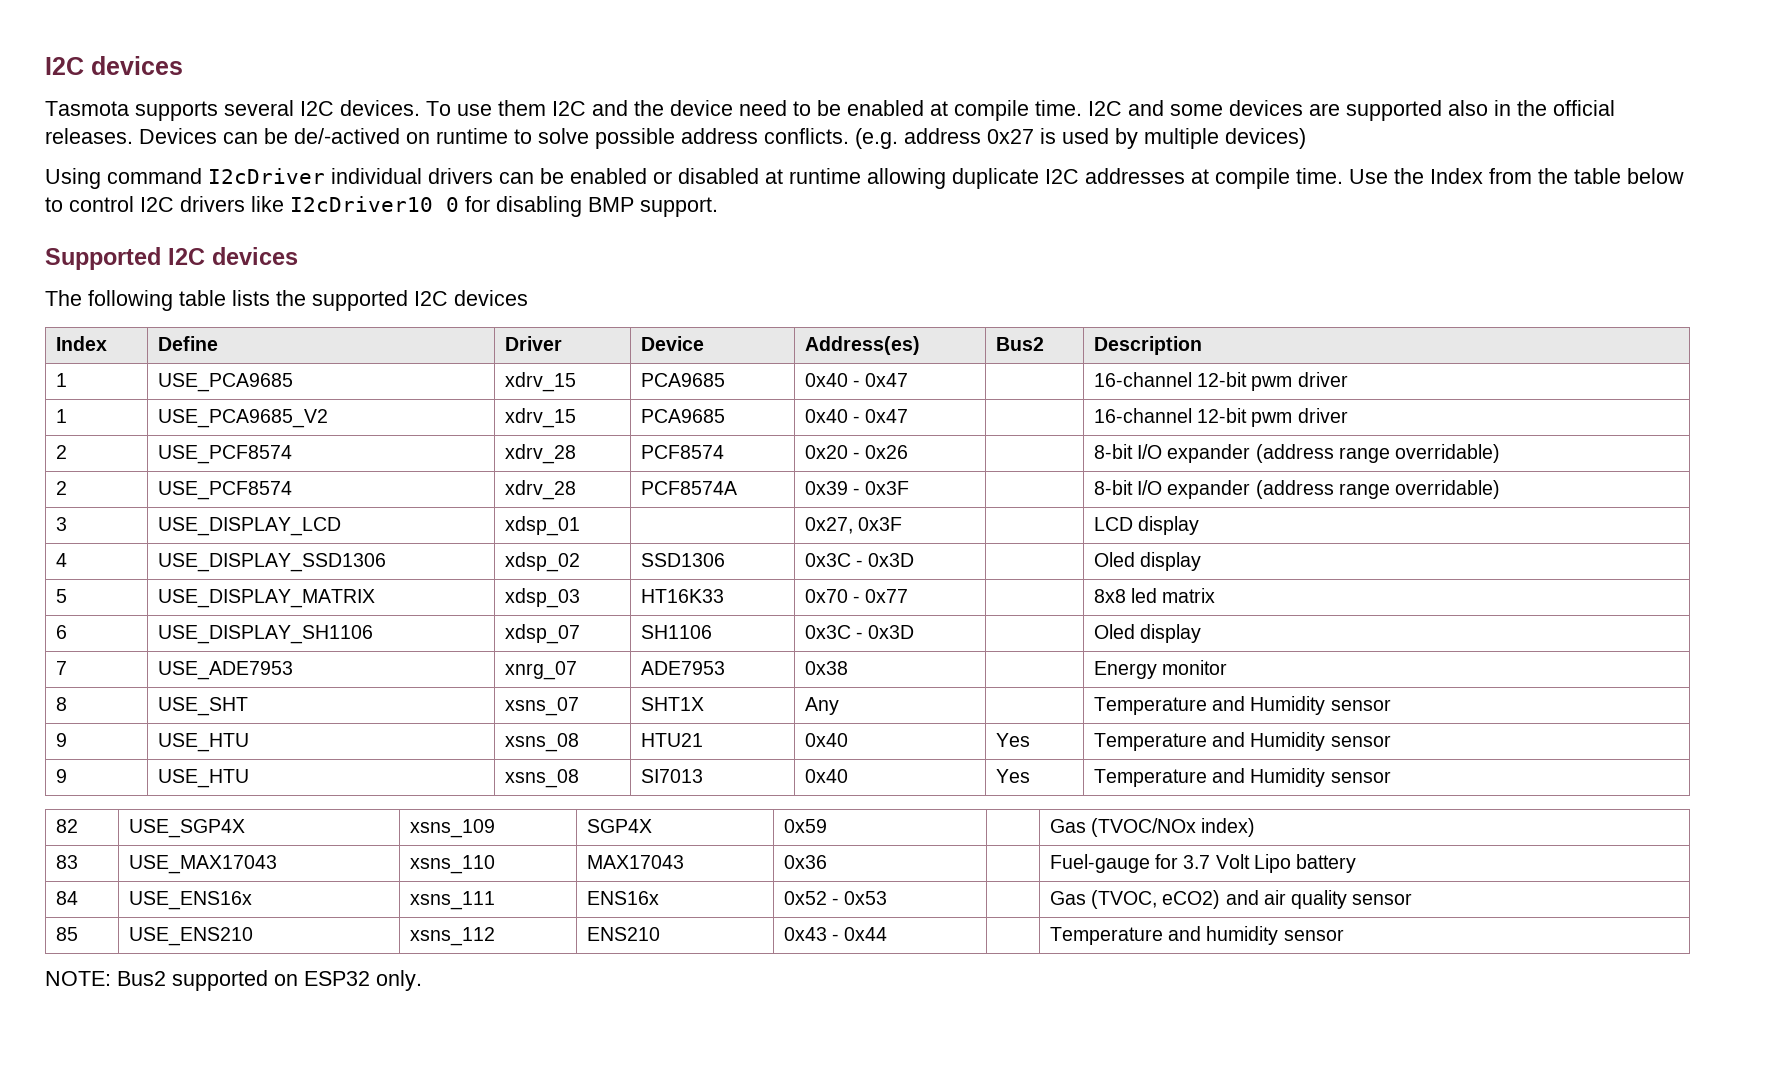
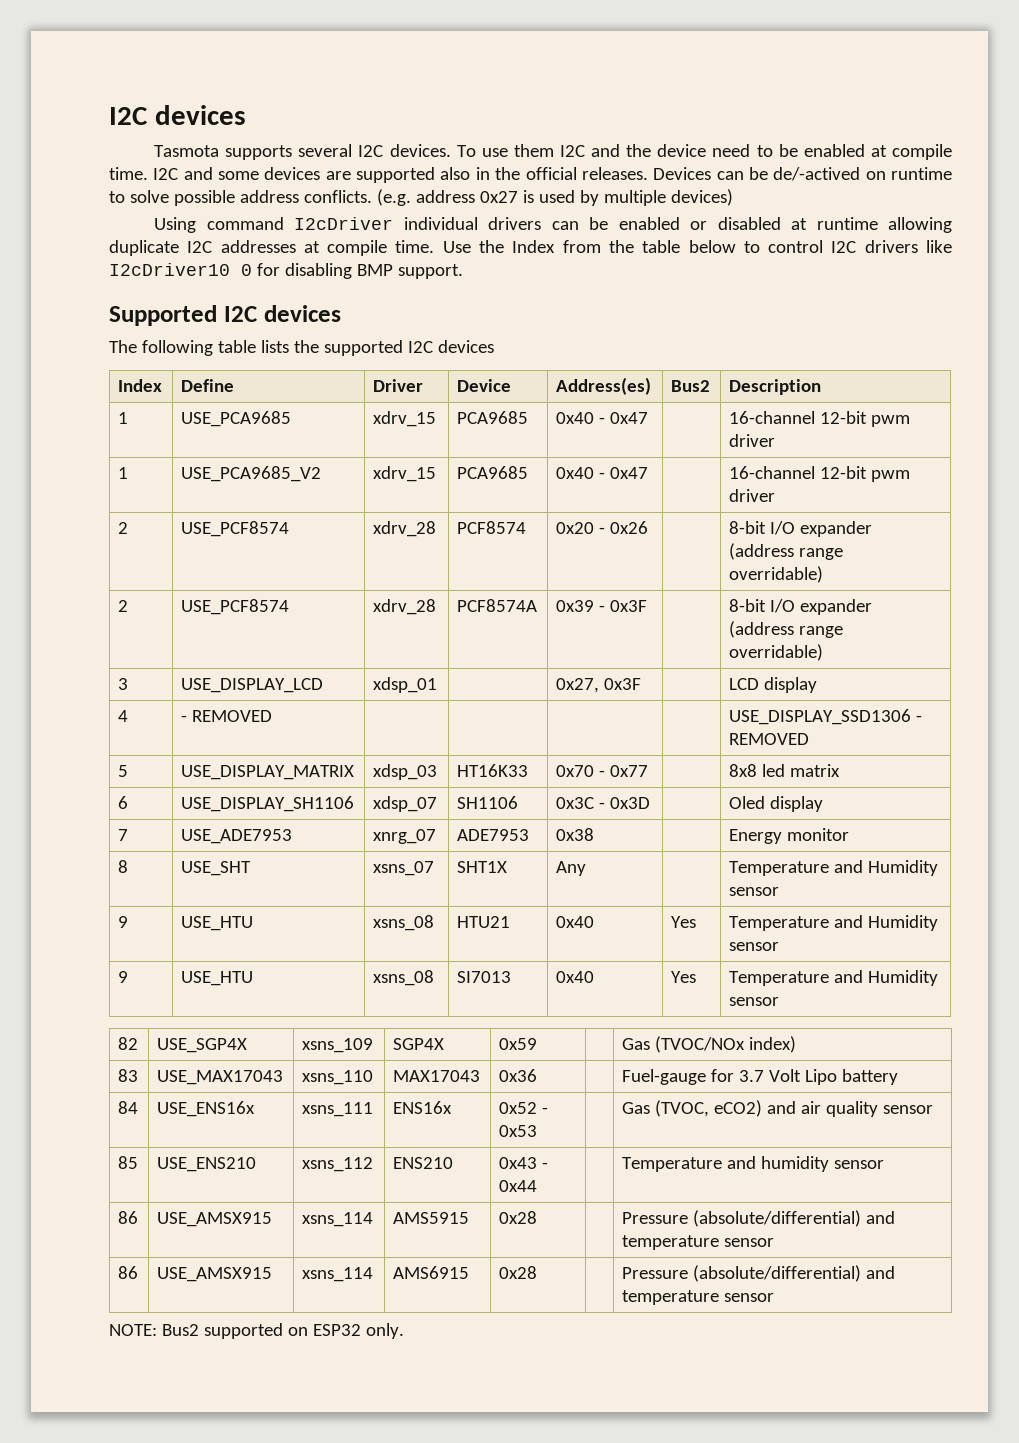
- 4 | USE_DISPLAY_SSD1306 | xdsp_02 | SSD1306 | 0x3C - 0x3D | | Oled display
+ 4 | - REMOVED | | | | | USE_DISPLAY_SSD1306 - REMOVED
+ 86 | USE_AMSX915 | xsns_114 | AMS5915 | 0x28 | | Pressure (absolute/differential) and temperature sensor
+ 86 | USE_AMSX915 | xsns_114 | AMS6915 | 0x28 | | Pressure (absolute/differential) and temperature sensor

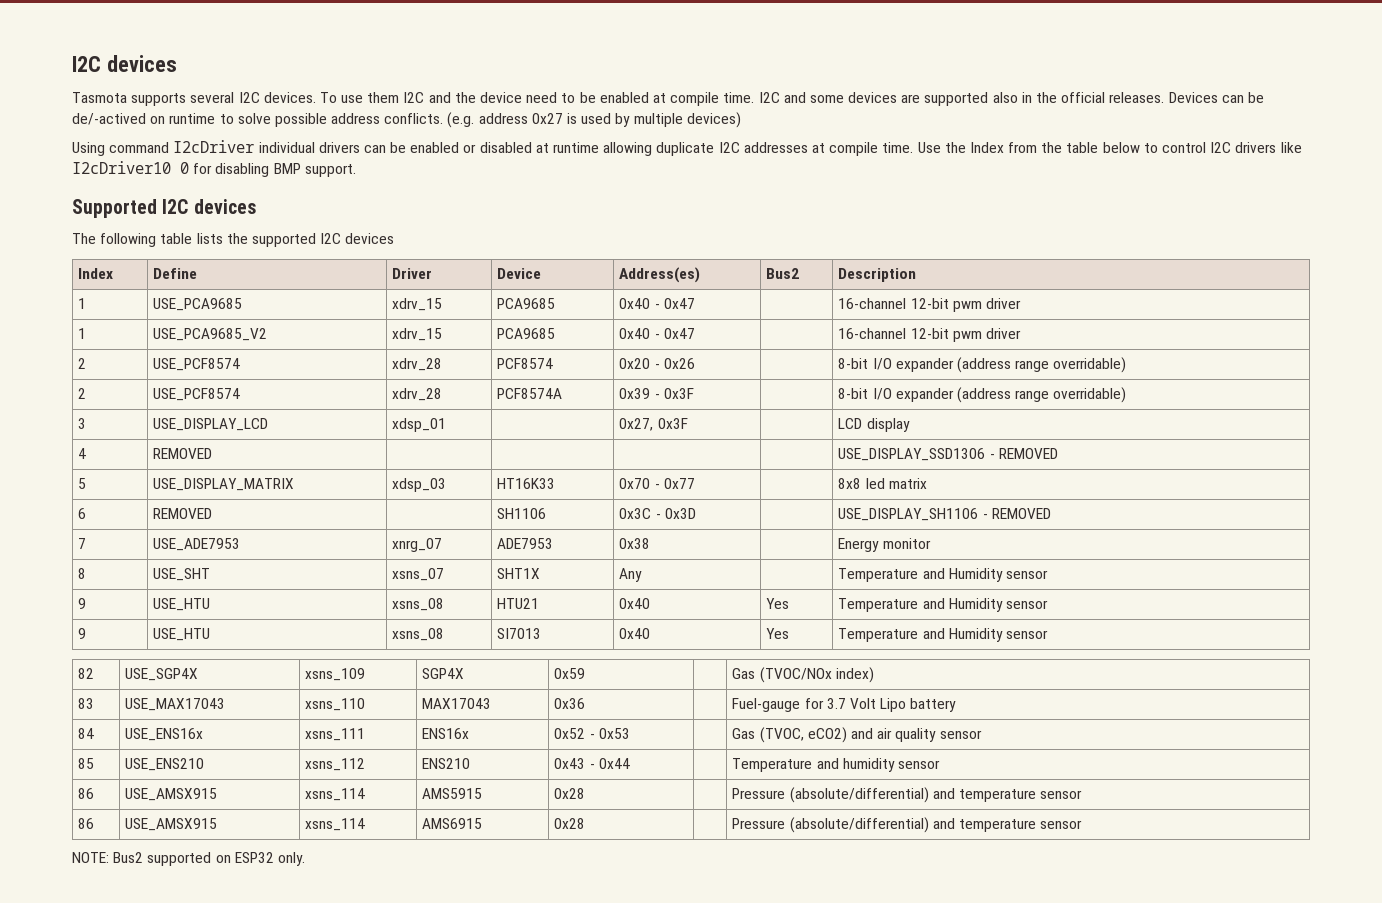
- 4 | - REMOVED | | | | | USE_DISPLAY_SSD1306 - REMOVED
+ 4 | REMOVED | | | | | USE_DISPLAY_SSD1306 - REMOVED
- 6 | USE_DISPLAY_SH1106 | xdsp_07 | SH1106 | 0x3C - 0x3D | | Oled display
+ 6 | REMOVED | | SH1106 | 0x3C - 0x3D | | USE_DISPLAY_SH1106 - REMOVED

